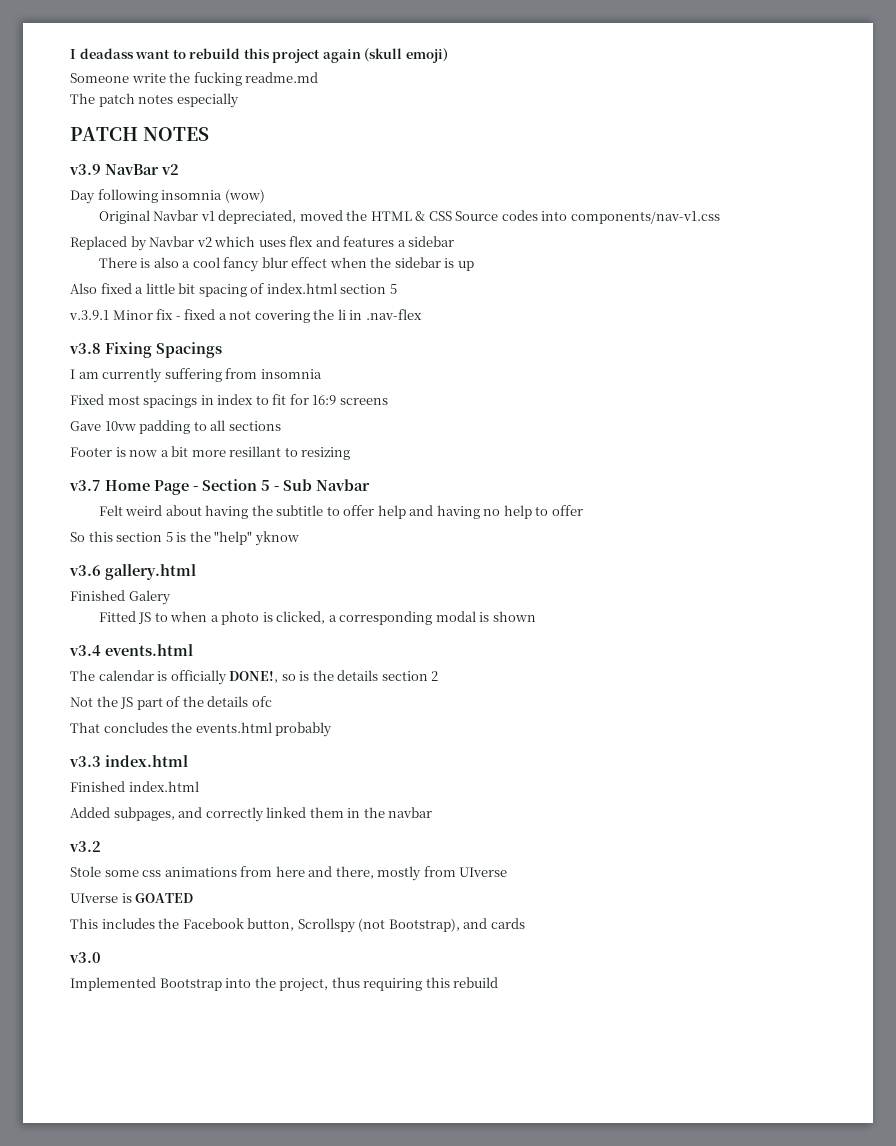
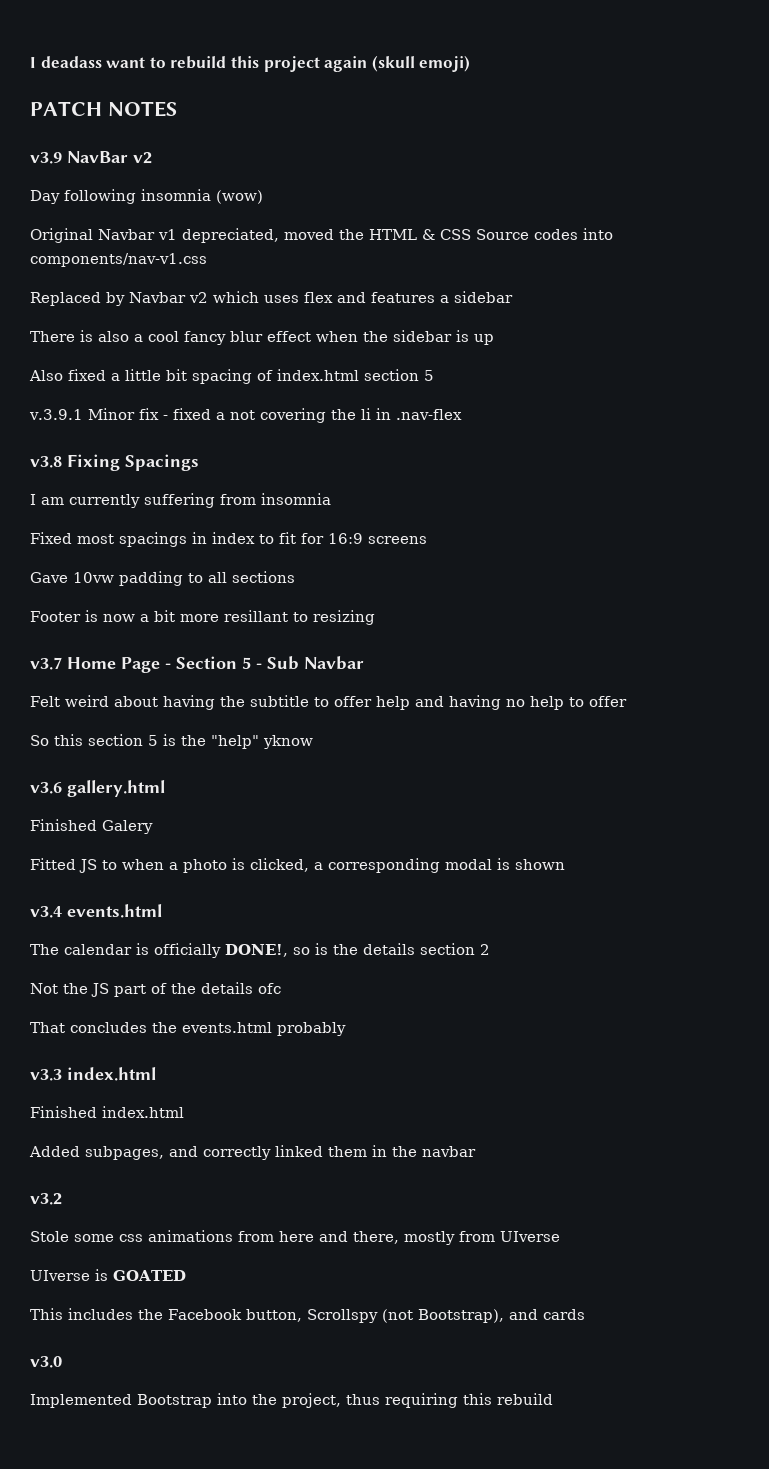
- Someone write the fucking readme.md
- The patch notes especially

